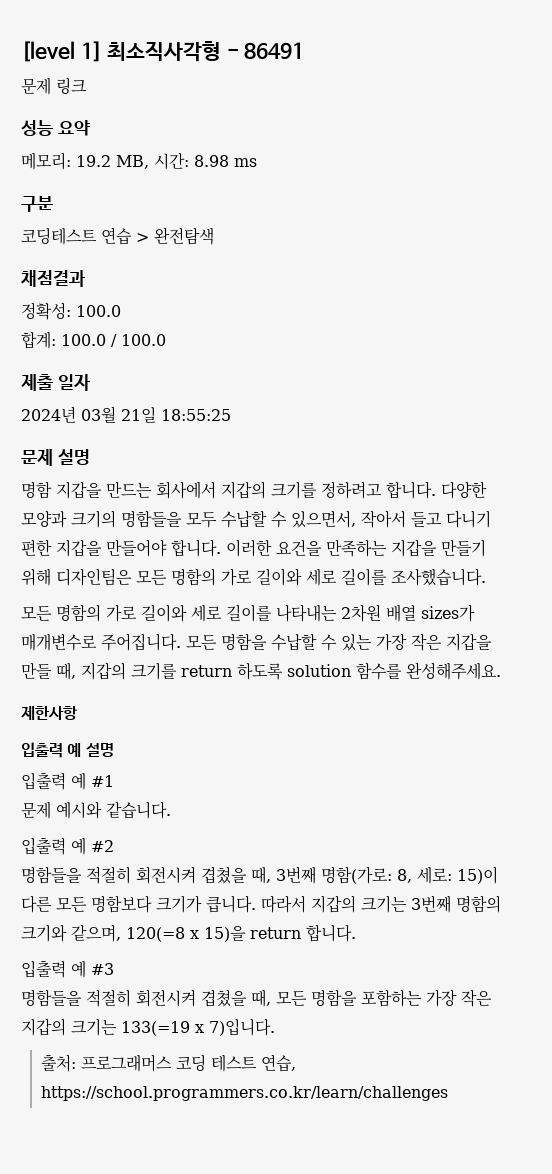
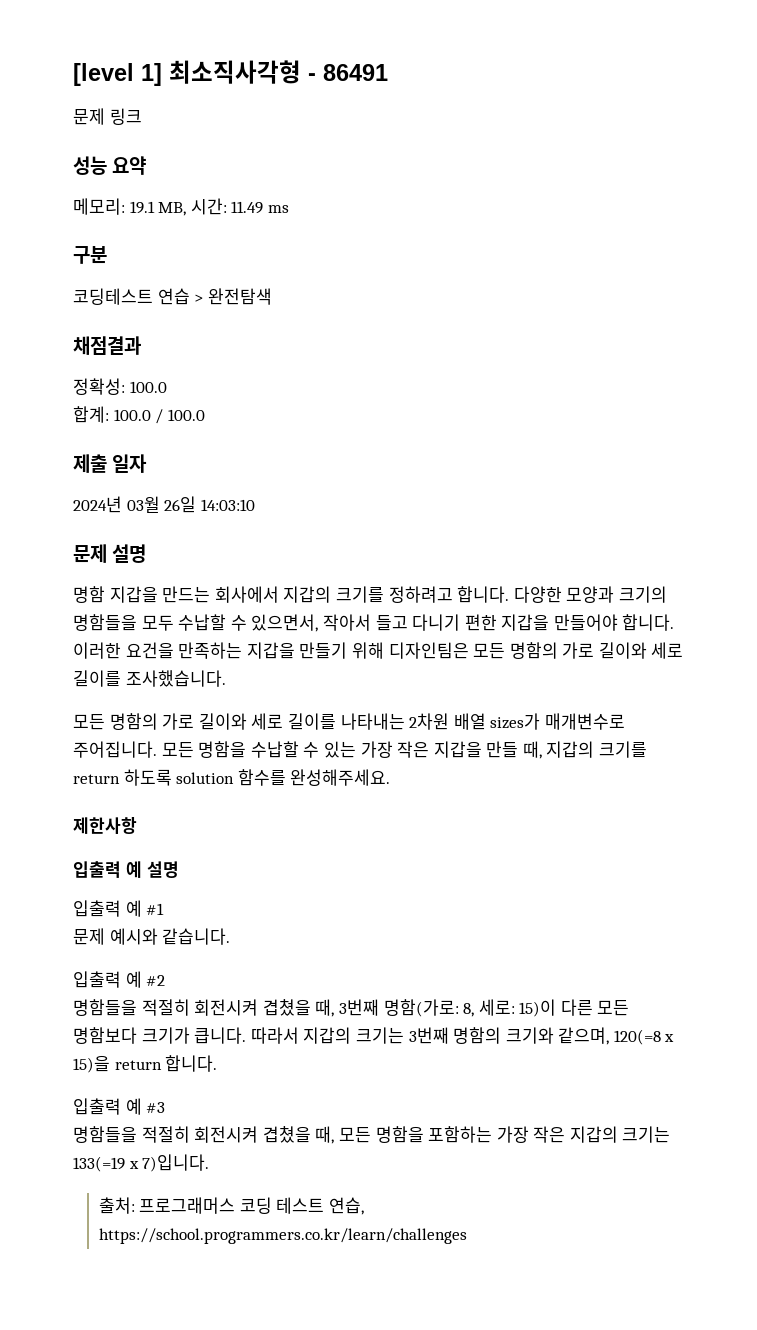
- 메모리: 19.2 MB, 시간: 8.98 ms
+ 메모리: 19.1 MB, 시간: 11.49 ms
- 2024년 03월 21일 18:55:25
+ 2024년 03월 26일 14:03:10

